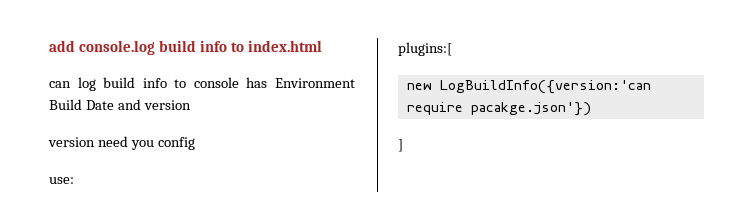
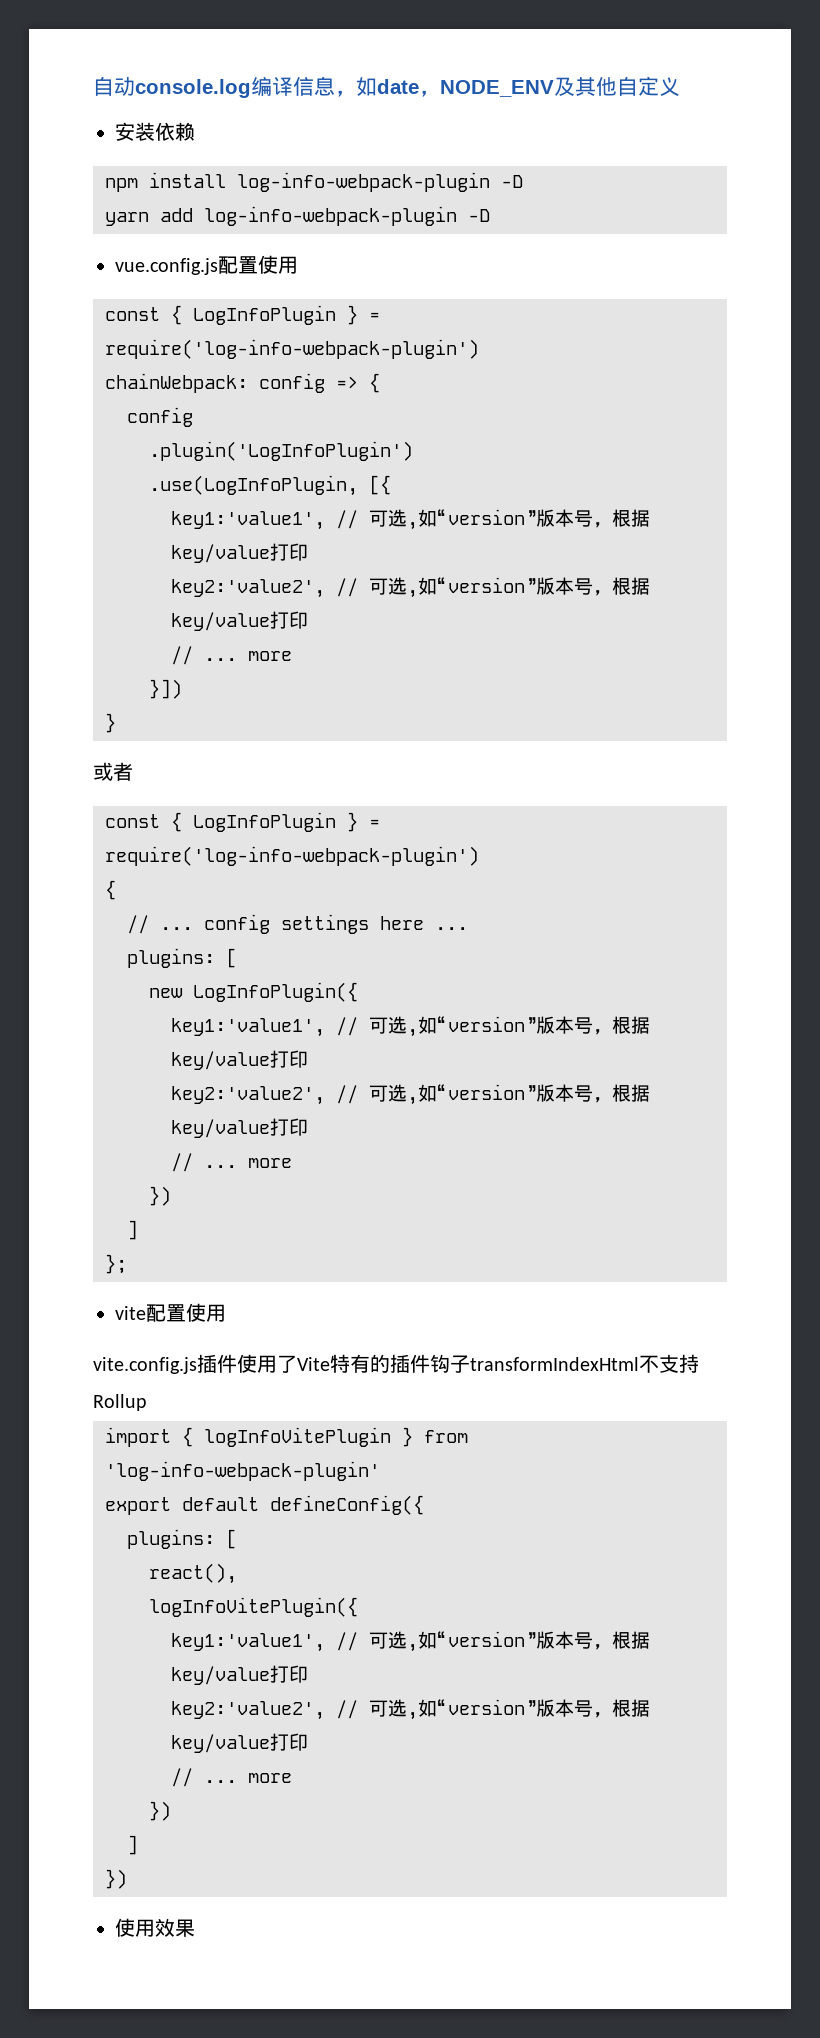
- add console.log build info to index.html
- can log build info to console has Environment Build Date and version
- version need you config
- use:
- plugins:[
- new LogBuildInfo({version:'can require pacakge.json'})
+ 自动console.log编译信息，如date，NODE_ENV及其他自定义
+ 安装依赖
+ npm install log-info-webpack-plugin -D
+ yarn add log-info-webpack-plugin -D
+ vue.config.js配置使用
+ const { LogInfoPlugin } = require('log-info-webpack-plugin')
+ chainWebpack: config => {
+ config
+ .plugin('LogInfoPlugin')
+ .use(LogInfoPlugin, [{
+ key1:'value1', // 可选,如“version”版本号，根据key/value打印
+ key2:'value2', // 可选,如“version”版本号，根据key/value打印
+ // ... more
+ }])
+ }
+ 或者
+ const { LogInfoPlugin } = require('log-info-webpack-plugin')
+ {
+ // ... config settings here ...
+ plugins: [
+ new LogInfoPlugin({
+ key1:'value1', // 可选,如“version”版本号，根据key/value打印
+ key2:'value2', // 可选,如“version”版本号，根据key/value打印
+ // ... more
+ })
  ]
+ };
+ vite配置使用
+ vite.config.js插件使用了Vite特有的插件钩子transformIndexHtml不支持Rollup
+ import { logInfoVitePlugin } from 'log-info-webpack-plugin'
+ export default defineConfig({
+ plugins: [
+ react(),
+ logInfoVitePlugin({
+ key1:'value1', // 可选,如“version”版本号，根据key/value打印
+ key2:'value2', // 可选,如“version”版本号，根据key/value打印
+ // ... more
+ })
+ ]
+ })
+ 使用效果

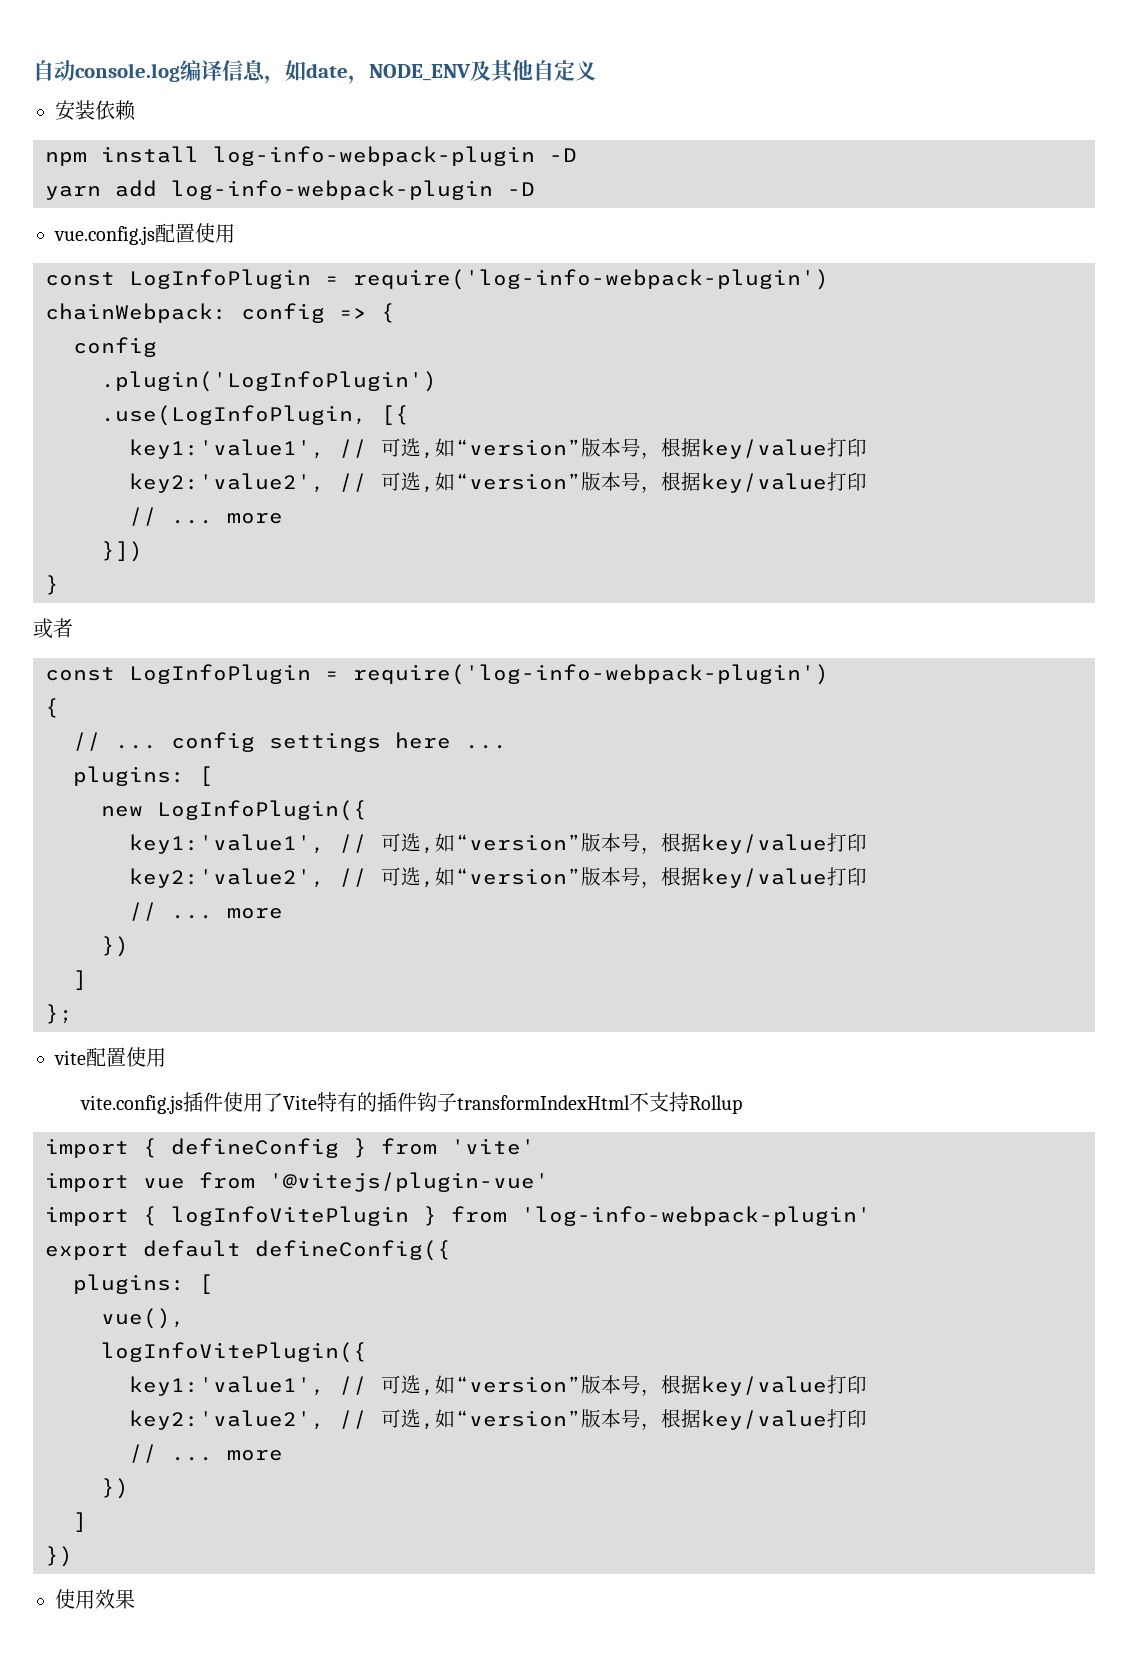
  vue.config.js配置使用
- const { LogInfoPlugin } = require('log-info-webpack-plugin')
+ const LogInfoPlugin = require('log-info-webpack-plugin')
  或者
- const { LogInfoPlugin } = require('log-info-webpack-plugin')
+ const LogInfoPlugin = require('log-info-webpack-plugin')
+ import { defineConfig } from 'vite'
+ import vue from '@vitejs/plugin-vue'
- react(),
+ vue(),

